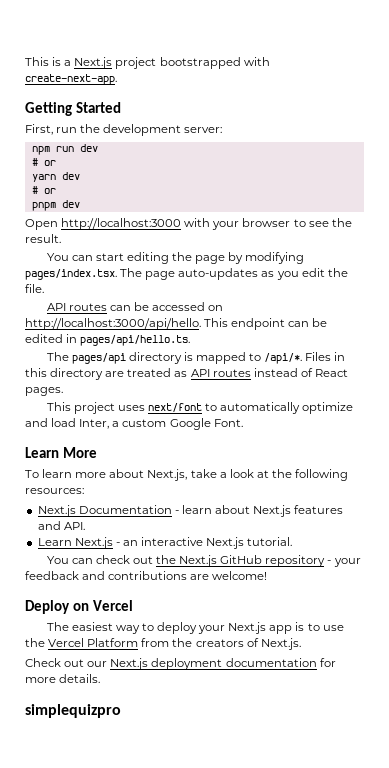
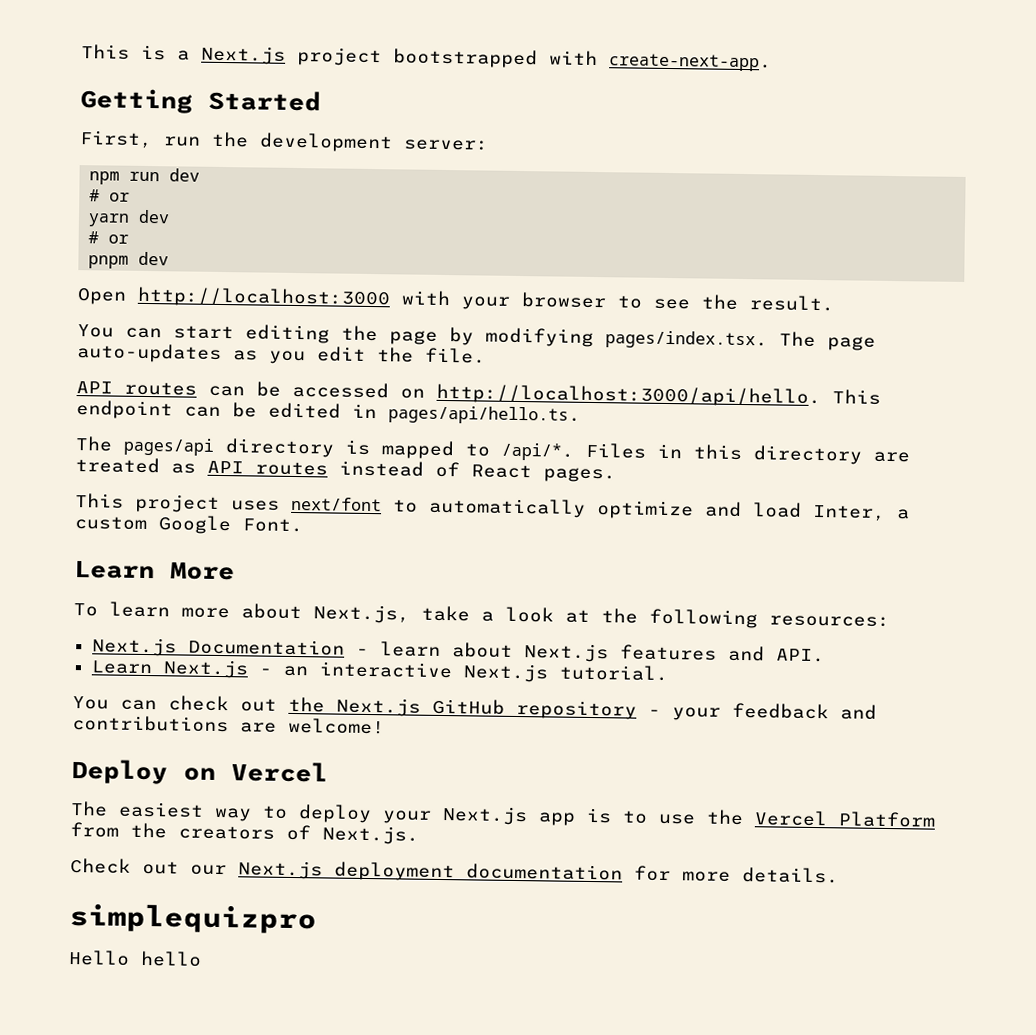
+ Hello hello

